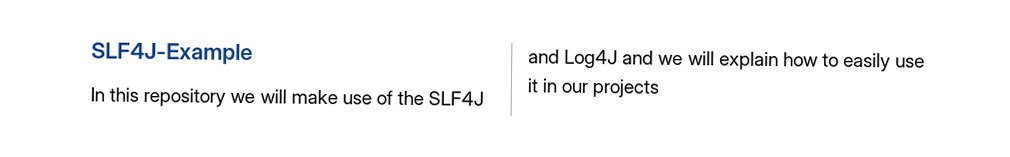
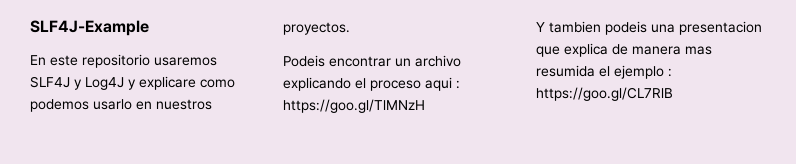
- In this repository we will make use of the SLF4J and Log4J and we will explain how to easily use it in our projects
+ En este repositorio usaremos SLF4J y Log4J y explicare como podemos usarlo en nuestros proyectos.
+ Podeis encontrar un archivo explicando el proceso aqui : https://goo.gl/TlMNzH
+ Y tambien podeis una presentacion que explica de manera mas resumida el ejemplo : https://goo.gl/CL7RlB

